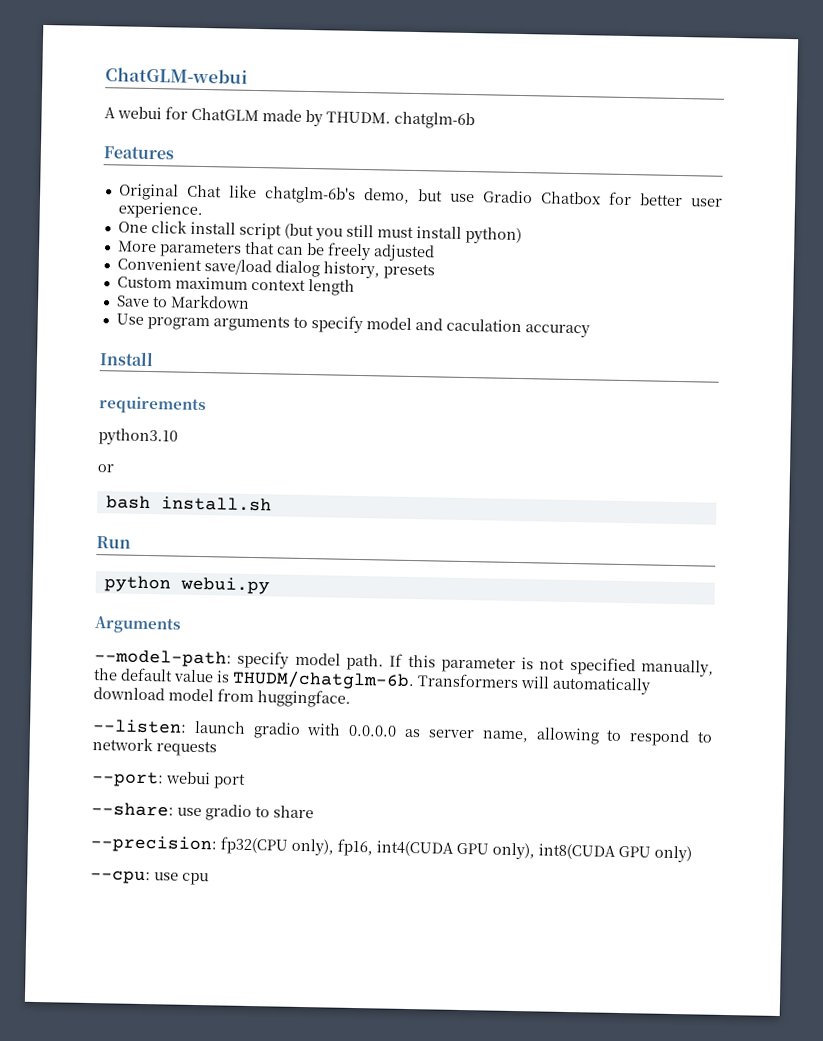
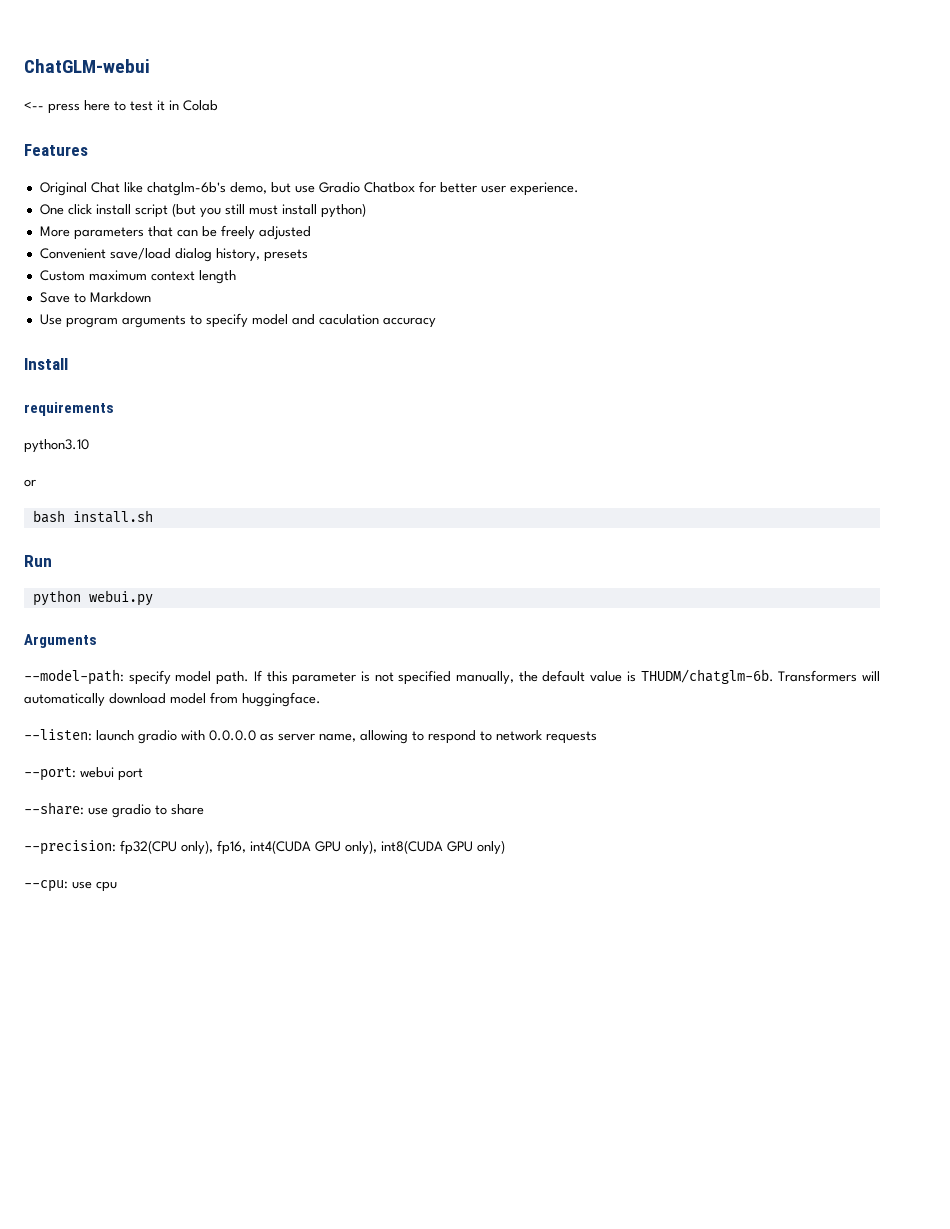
- A webui for ChatGLM made by THUDM. chatglm-6b
+ <-- press here to test it in Colab

